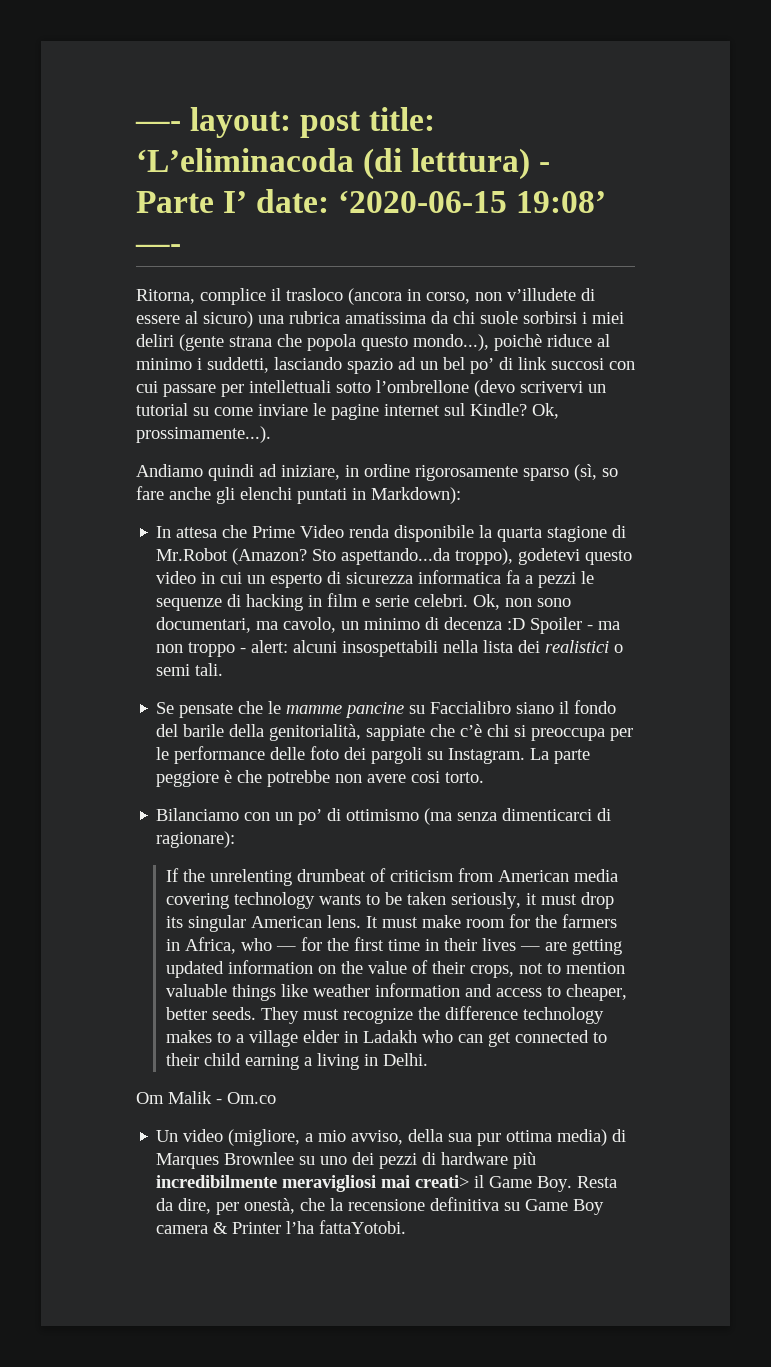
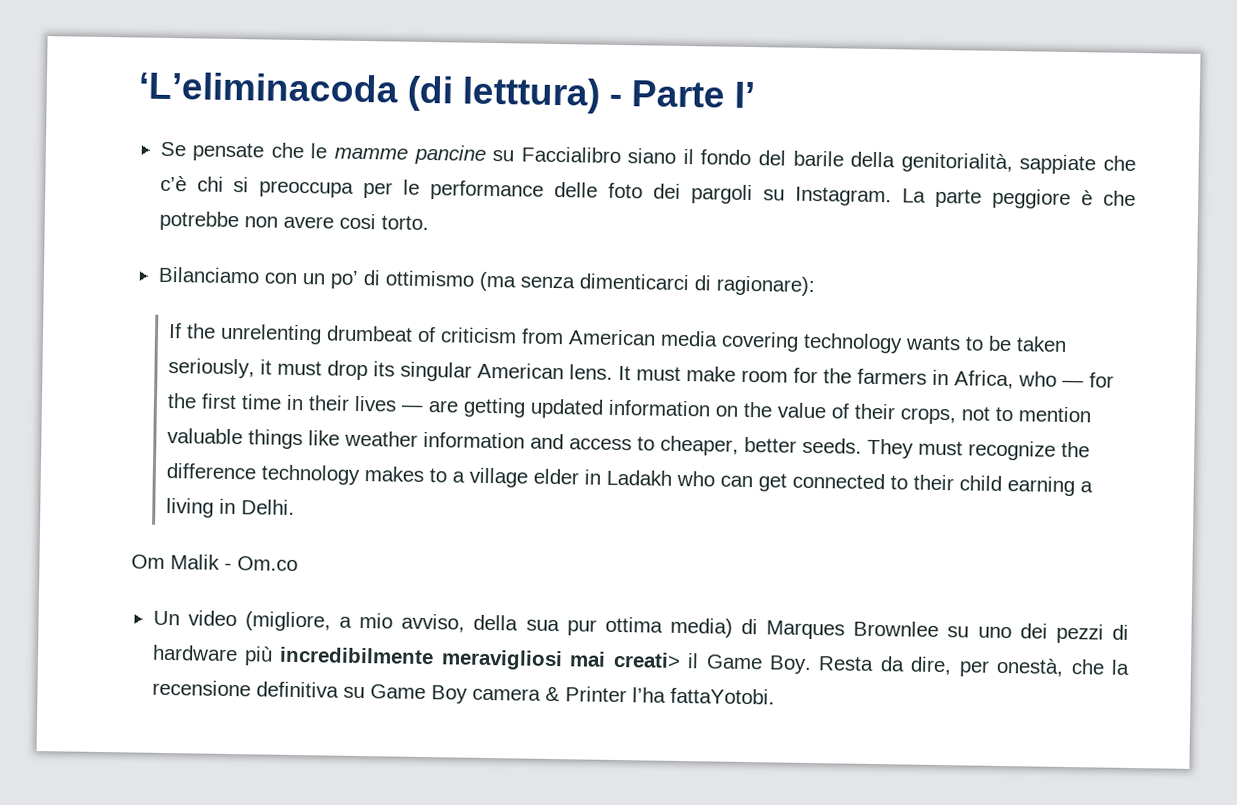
- —- layout: post title: ‘L’eliminacoda (di letttura) - Parte I’ date: ‘2020-06-15 19:08’ —-
- Ritorna, complice il trasloco (ancora in corso, non v’illudete di essere al sicuro) una rubrica amatissima da chi suole sorbirsi i miei deliri (gente strana che popola questo mondo...), poichè riduce al minimo i suddetti, lasciando spazio ad un bel po’ di link succosi con cui passare per intellettuali sotto l’ombrellone (devo scrivervi un tutorial su come inviare le pagine internet sul Kindle? Ok, prossimamente...).
- Andiamo quindi ad iniziare, in ordine rigorosamente sparso (sì, so fare anche gli elenchi puntati in Markdown):
- In attesa che Prime Video renda disponibile la quarta stagione di Mr.Robot (Amazon? Sto aspettando...da troppo), godetevi questo video in cui un esperto di sicurezza informatica fa a pezzi le sequenze di hacking in film e serie celebri. Ok, non sono documentari, ma cavolo, un minimo di decenza :D Spoiler - ma non troppo - alert: alcuni insospettabili nella lista dei realistici o semi tali.
+ ‘L’eliminacoda (di letttura) - Parte I’

